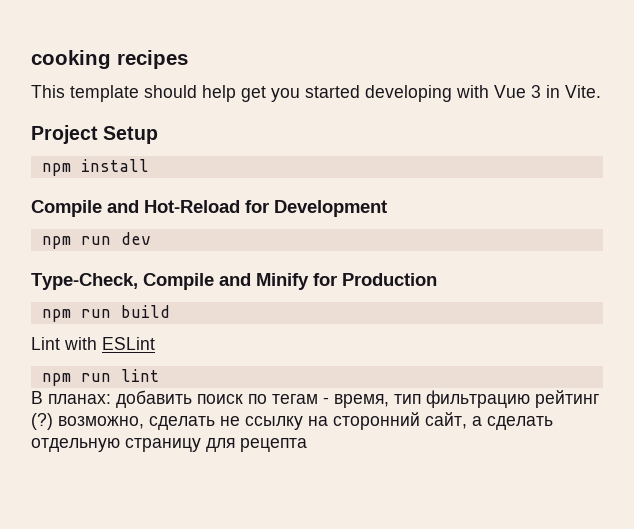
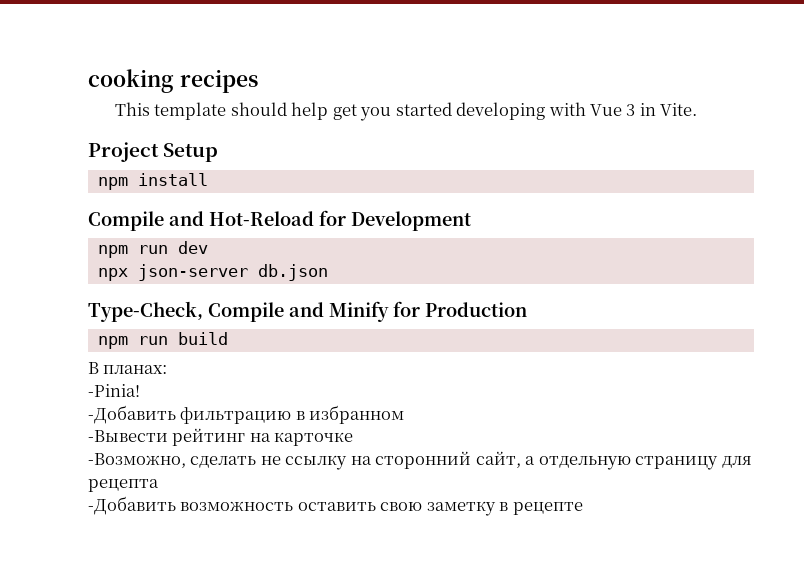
+ npx json-server db.json
- Lint with ESLint
- npm run lint
- В планах: добавить поиск по тегам - время, тип фильтрацию рейтинг (?) возможно, сделать не ссылку на сторонний сайт, а сделать отдельную страницу для рецепта
+ В планах:
+ -Pinia!
+ -Добавить фильтрацию в избранном
+ -Вывести рейтинг на карточке
+ -Возможно, сделать не ссылку на сторонний сайт, а отдельную страницу для рецепта
+ -Добавить возможность оставить свою заметку в рецепте

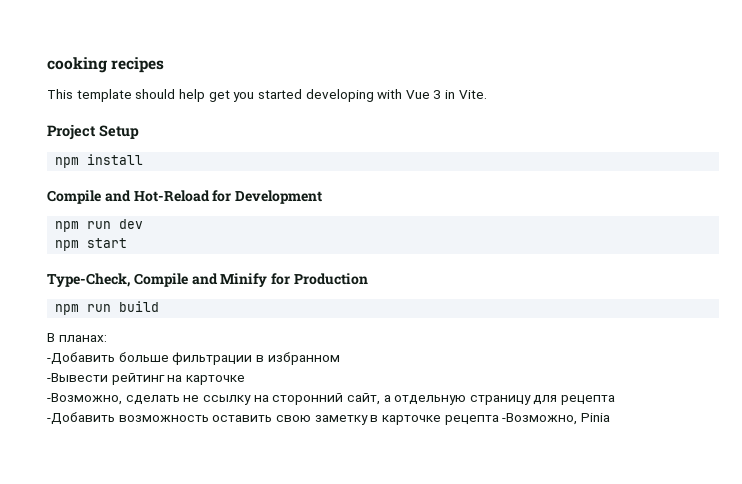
- npx json-server db.json
+ npm start
- -Pinia!
- -Добавить фильтрацию в избранном
+ -Добавить больше фильтрации в избранном
- -Добавить возможность оставить свою заметку в рецепте
+ -Добавить возможность оставить свою заметку в карточке рецепта -Возможно, Pinia

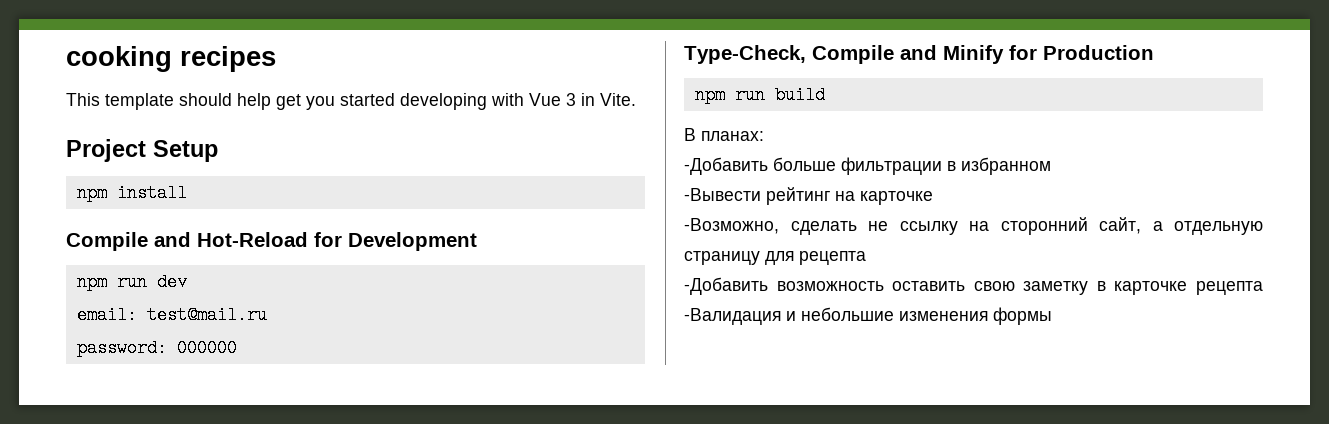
- npm start
+ email: test@mail.ru
+ password: 000000
- -Добавить возможность оставить свою заметку в карточке рецепта -Возможно, Pinia
+ -Добавить возможность оставить свою заметку в карточке рецепта -Валидация и небольшие изменения формы

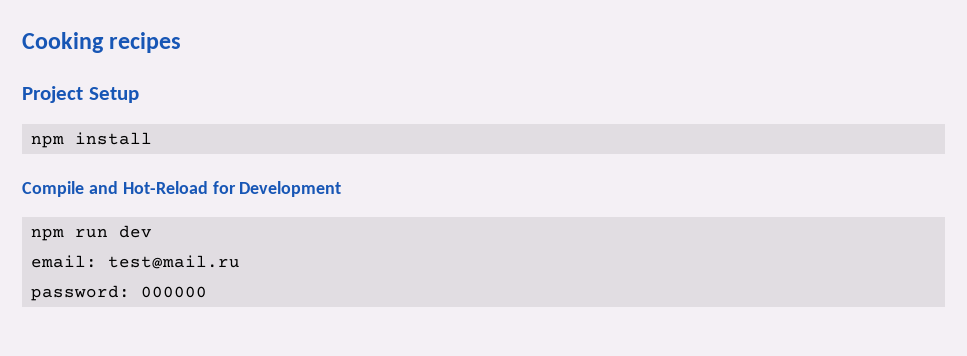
- cooking recipes
+ Cooking recipes
- This template should help get you started developing with Vue 3 in Vite.
- Type-Check, Compile and Minify for Production
- npm run build
- В планах:
- -Добавить больше фильтрации в избранном
- -Вывести рейтинг на карточке
- -Возможно, сделать не ссылку на сторонний сайт, а отдельную страницу для рецепта
- -Добавить возможность оставить свою заметку в карточке рецепта -Валидация и небольшие изменения формы

